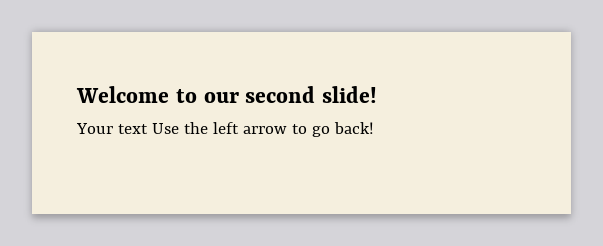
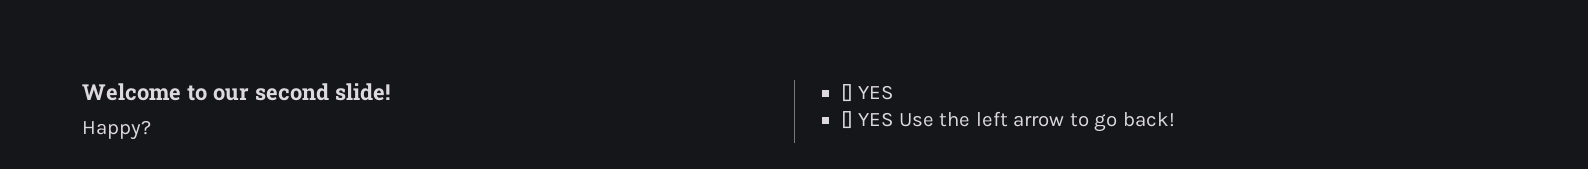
- Your text Use the left arrow to go back!
+ Happy?
+ [] YES
+ [] YES Use the left arrow to go back!

